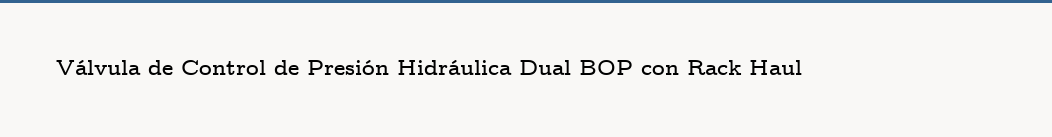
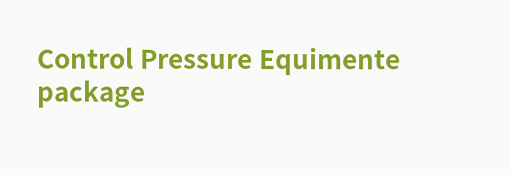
- Válvula de Control de Presión Hidráulica Dual BOP con Rack Haul
+ Control Pressure Equimente package

